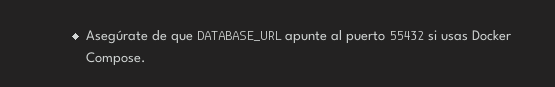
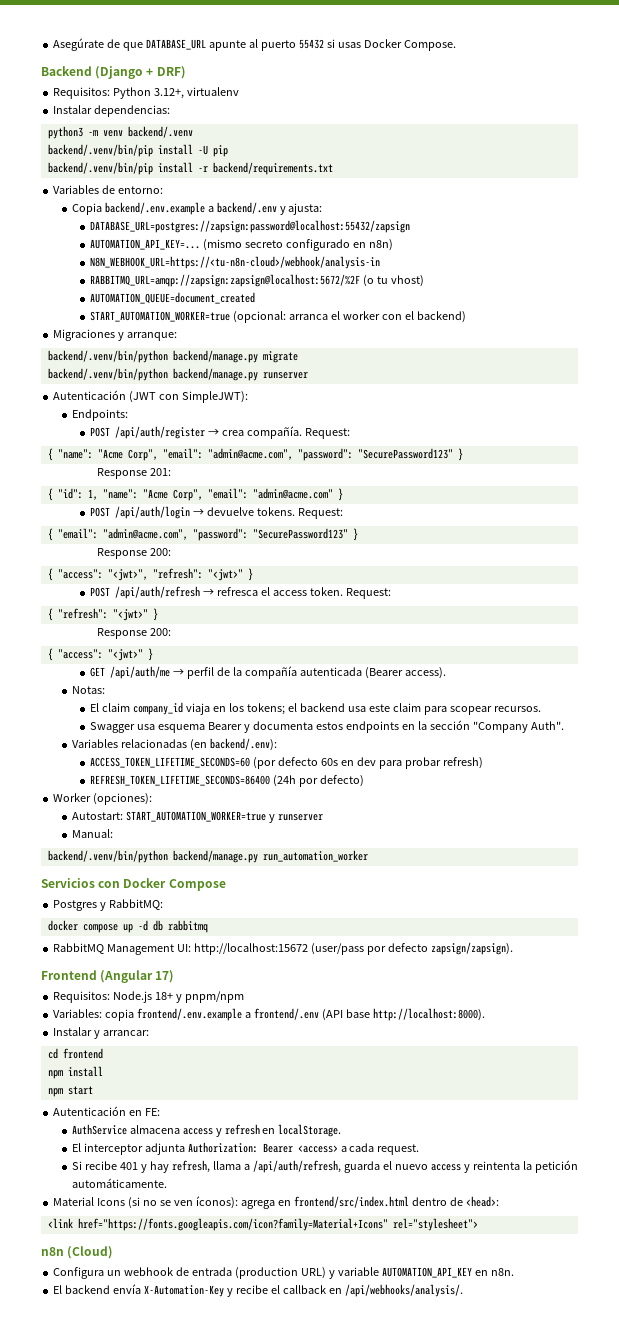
+ Backend (Django + DRF)
+ Requisitos: Python 3.12+, virtualenv
+ Instalar dependencias:
+ python3 -m venv backend/.venv
+ backend/.venv/bin/pip install -U pip
+ backend/.venv/bin/pip install -r backend/requirements.txt
+ Variables de entorno:
+ Copia backend/.env.example a backend/.env y ajusta:
+ DATABASE_URL=postgres://zapsign:password@localhost:55432/zapsign
+ AUTOMATION_API_KEY=... (mismo secreto configurado en n8n)
+ N8N_WEBHOOK_URL=https://<tu-n8n-cloud>/webhook/analysis-in
+ RABBITMQ_URL=amqp://zapsign:zapsign@localhost:5672/%2F (o tu vhost)
+ AUTOMATION_QUEUE=document_created
+ START_AUTOMATION_WORKER=true (opcional: arranca el worker con el backend)
+ Migraciones y arranque:
+ backend/.venv/bin/python backend/manage.py migrate
+ backend/.venv/bin/python backend/manage.py runserver
+ Autenticación (JWT con SimpleJWT):
+ Endpoints:
+ POST /api/auth/register → crea compañía. Request:
+ { "name": "Acme Corp", "email": "admin@acme.com", "password": "SecurePassword123" }
+ Response 201:
+ { "id": 1, "name": "Acme Corp", "email": "admin@acme.com" }
+ POST /api/auth/login → devuelve tokens. Request:
+ { "email": "admin@acme.com", "password": "SecurePassword123" }
+ Response 200:
+ { "access": "<jwt>", "refresh": "<jwt>" }
+ POST /api/auth/refresh → refresca el access token. Request:
+ { "refresh": "<jwt>" }
+ Response 200:
+ { "access": "<jwt>" }
+ GET /api/auth/me → perfil de la compañía autenticada (Bearer access).
+ Notas:
+ El claim company_id viaja en los tokens; el backend usa este claim para scopear recursos.
+ Swagger usa esquema Bearer y documenta estos endpoints en la sección "Company Auth".
+ Variables relacionadas (en backend/.env):
+ ACCESS_TOKEN_LIFETIME_SECONDS=60 (por defecto 60s en dev para probar refresh)
+ REFRESH_TOKEN_LIFETIME_SECONDS=86400 (24h por defecto)
+ Worker (opciones):
+ Autostart: START_AUTOMATION_WORKER=true y runserver
+ Manual:
+ backend/.venv/bin/python backend/manage.py run_automation_worker
+ Servicios con Docker Compose
+ Postgres y RabbitMQ:
+ docker compose up -d db rabbitmq
+ RabbitMQ Management UI: http://localhost:15672 (user/pass por defecto zapsign/zapsign).
+ Frontend (Angular 17)
+ Requisitos: Node.js 18+ y pnpm/npm
+ Variables: copia frontend/.env.example a frontend/.env (API base http://localhost:8000).
+ Instalar y arrancar:
+ cd frontend
+ npm install
+ npm start
+ Autenticación en FE:
+ AuthService almacena access y refresh en localStorage.
+ El interceptor adjunta Authorization: Bearer <access> a cada request.
+ Si recibe 401 y hay refresh, llama a /api/auth/refresh, guarda el nuevo access y reintenta la petición automáticamente.
+ Material Icons (si no se ven íconos): agrega en frontend/src/index.html dentro de <head>:
+ <link href="https://fonts.googleapis.com/icon?family=Material+Icons" rel="stylesheet">
+ n8n (Cloud)
+ Configura un webhook de entrada (production URL) y variable AUTOMATION_API_KEY en n8n.
+ El backend envía X-Automation-Key y recibe el callback en /api/webhooks/analysis/.

